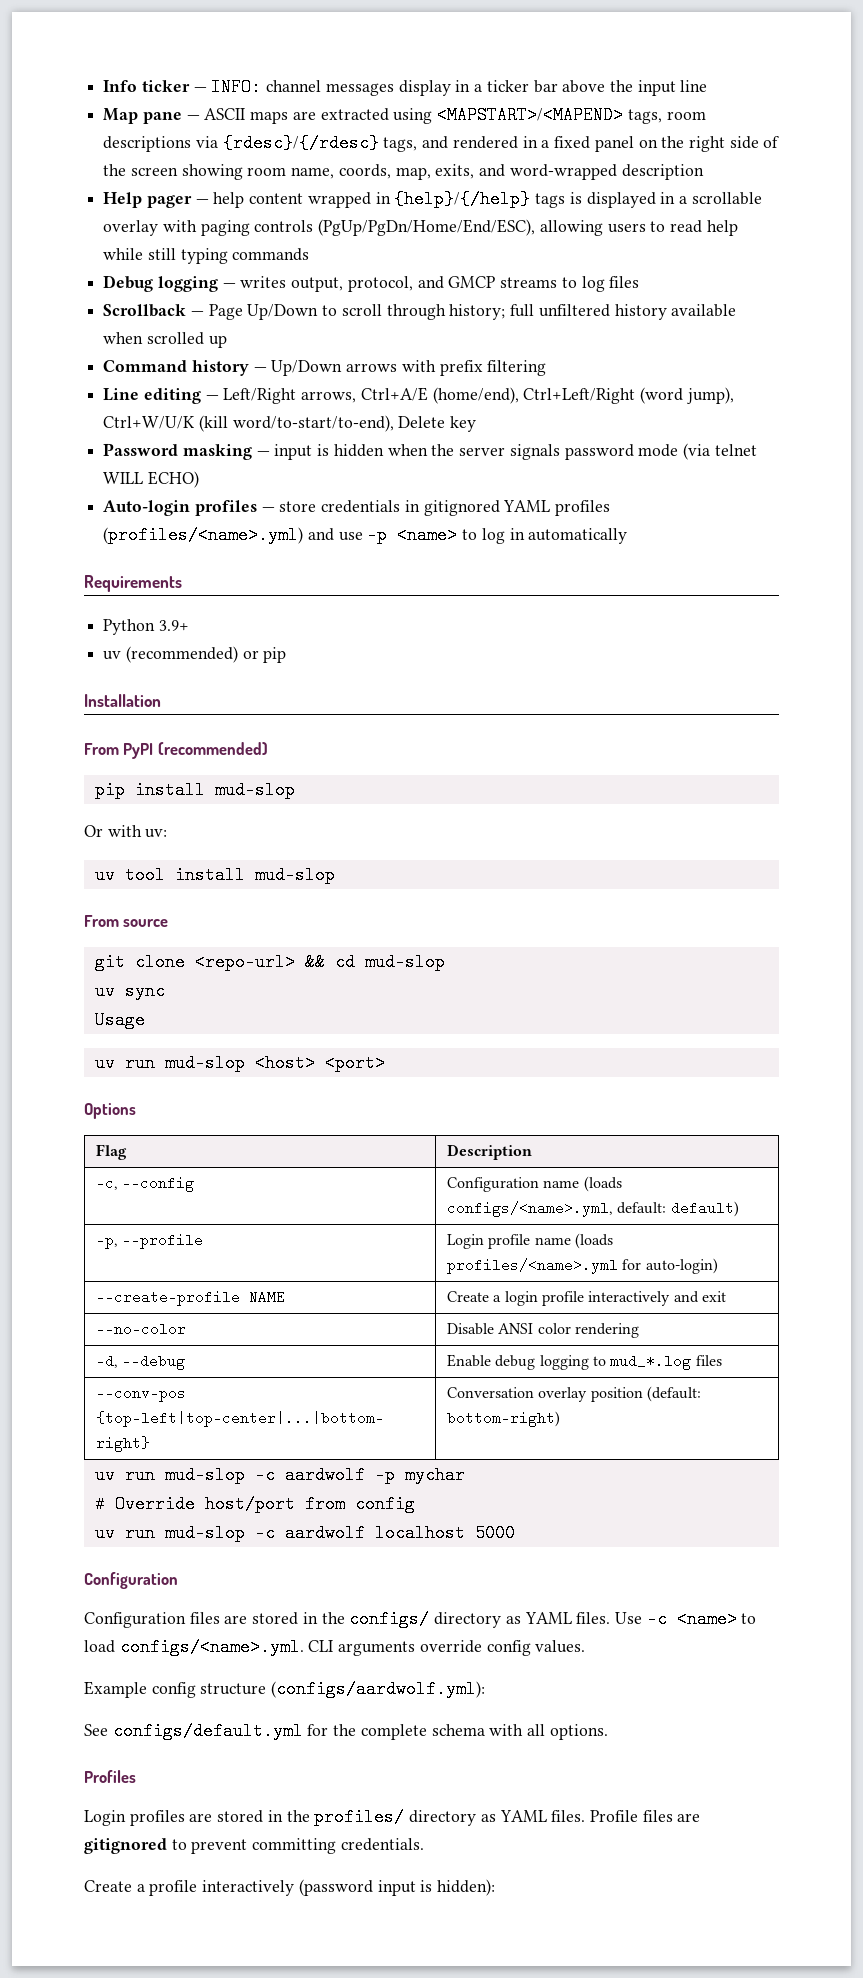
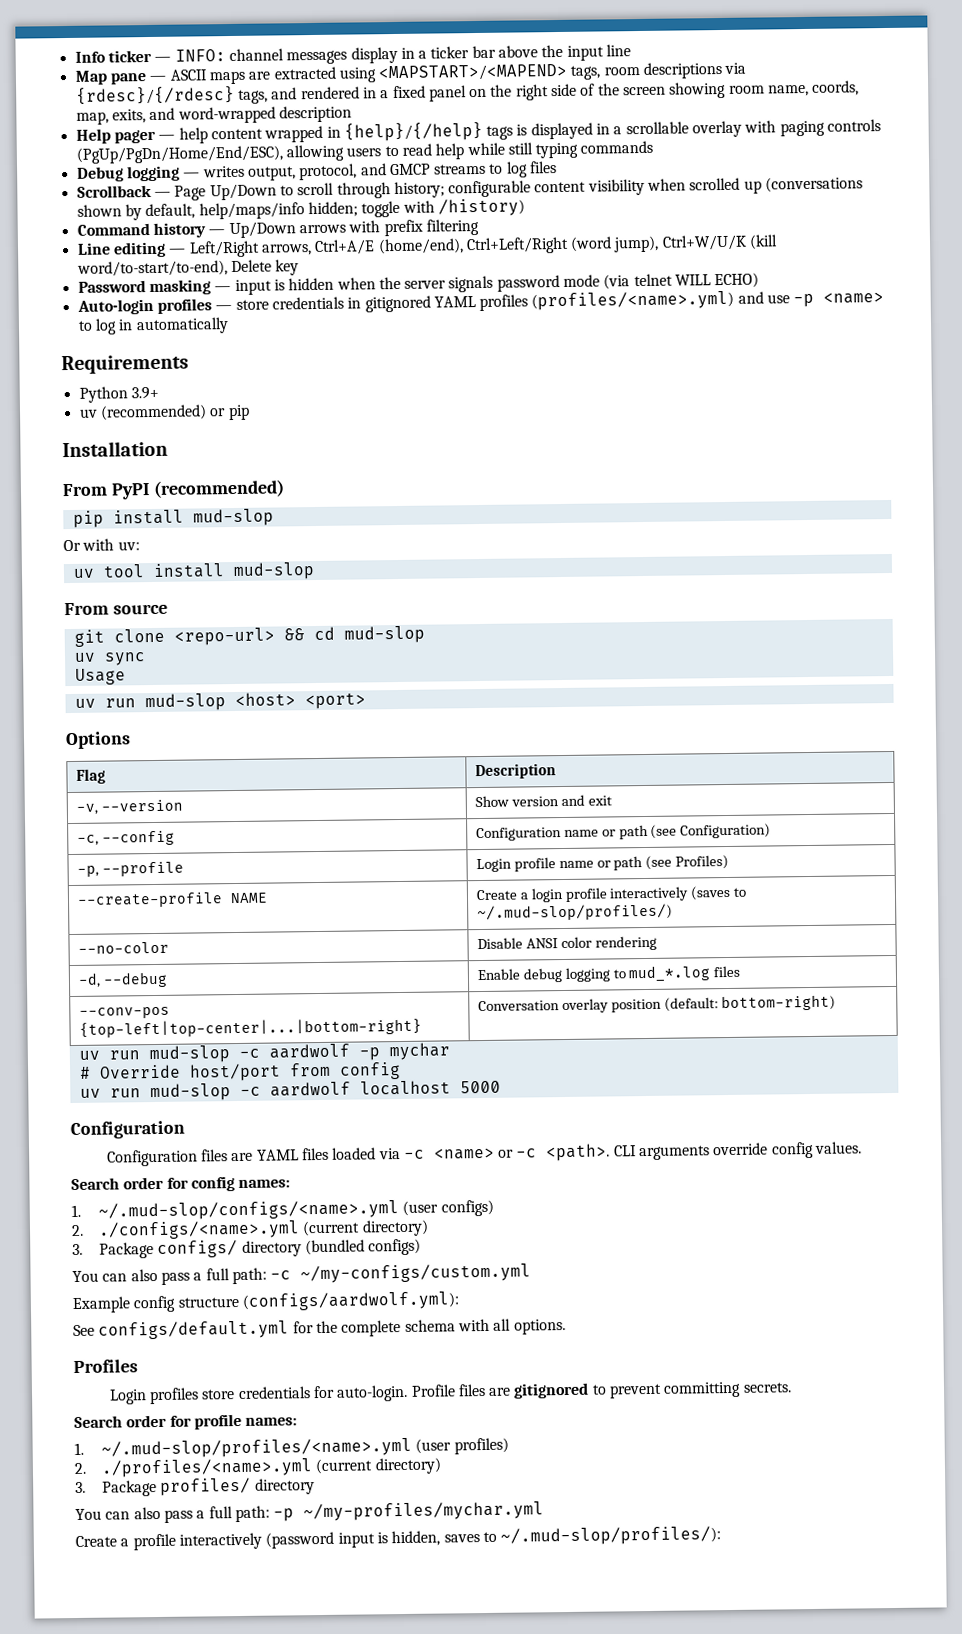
- Scrollback — Page Up/Down to scroll through history; full unfiltered history available when scrolled up
+ Scrollback — Page Up/Down to scroll through history; configurable content visibility when scrolled up (conversations shown by default, help/maps/info hidden; toggle with /history)
+ -v, --version | Show version and exit
- -c, --config | Configuration name (loads configs/<name>.yml, default: default)
+ -c, --config | Configuration name or path (see Configuration)
- -p, --profile | Login profile name (loads profiles/<name>.yml for auto-login)
+ -p, --profile | Login profile name or path (see Profiles)
- --create-profile NAME | Create a login profile interactively and exit
+ --create-profile NAME | Create a login profile interactively (saves to ~/.mud-slop/profiles/)
- Configuration files are stored in the configs/ directory as YAML files. Use -c <name> to load configs/<name>.yml. CLI arguments override config values.
+ Configuration files are YAML files loaded via -c <name> or -c <path>. CLI arguments override config values.
+ Search order for config names:
+ 1. ~/.mud-slop/configs/<name>.yml (user configs)
+ 2. ./configs/<name>.yml (current directory)
+ 3. Package configs/ directory (bundled configs)
+ You can also pass a full path: -c ~/my-configs/custom.yml
- Login profiles are stored in the profiles/ directory as YAML files.
+ Login profiles store credentials for auto-login.
- Profile files are gitignored to prevent committing credentials.
+ Profile files are gitignored to prevent committing secrets.
+ Search order for profile names:
+ 1. ~/.mud-slop/profiles/<name>.yml (user profiles)
+ 2. ./profiles/<name>.yml (current directory)
+ 3. Package profiles/ directory
+ You can also pass a full path: -p ~/my-profiles/mychar.yml
- Create a profile interactively (password input is hidden):
+ Create a profile interactively (password input is hidden, saves to ~/.mud-slop/profiles/):

